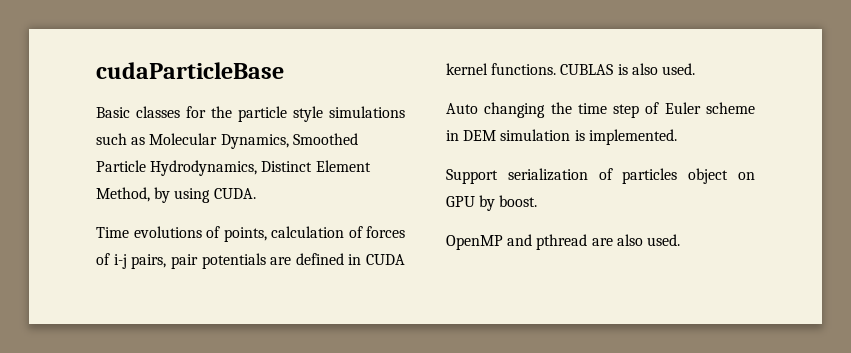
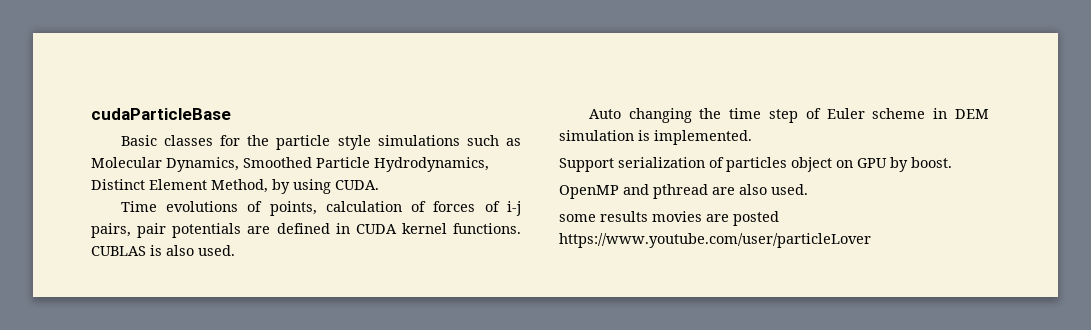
+ some results movies are posted https://www.youtube.com/user/particleLover

